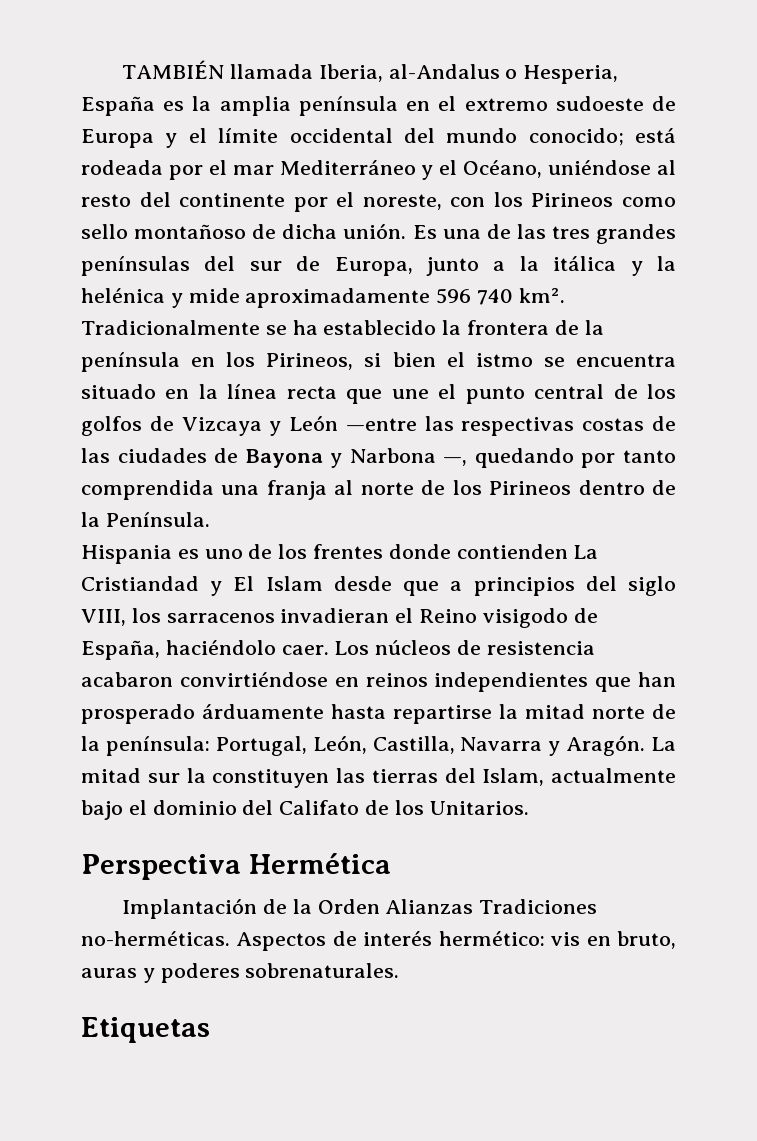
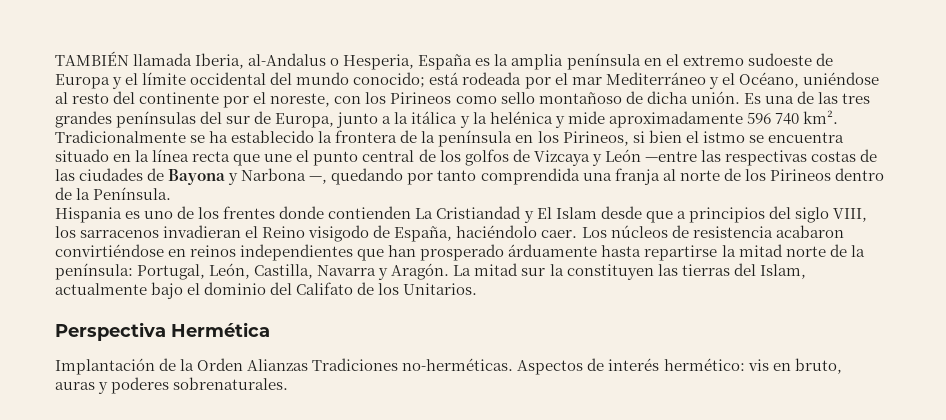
- Etiquetas

